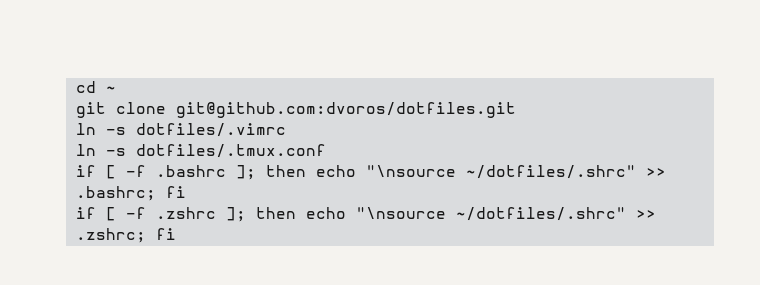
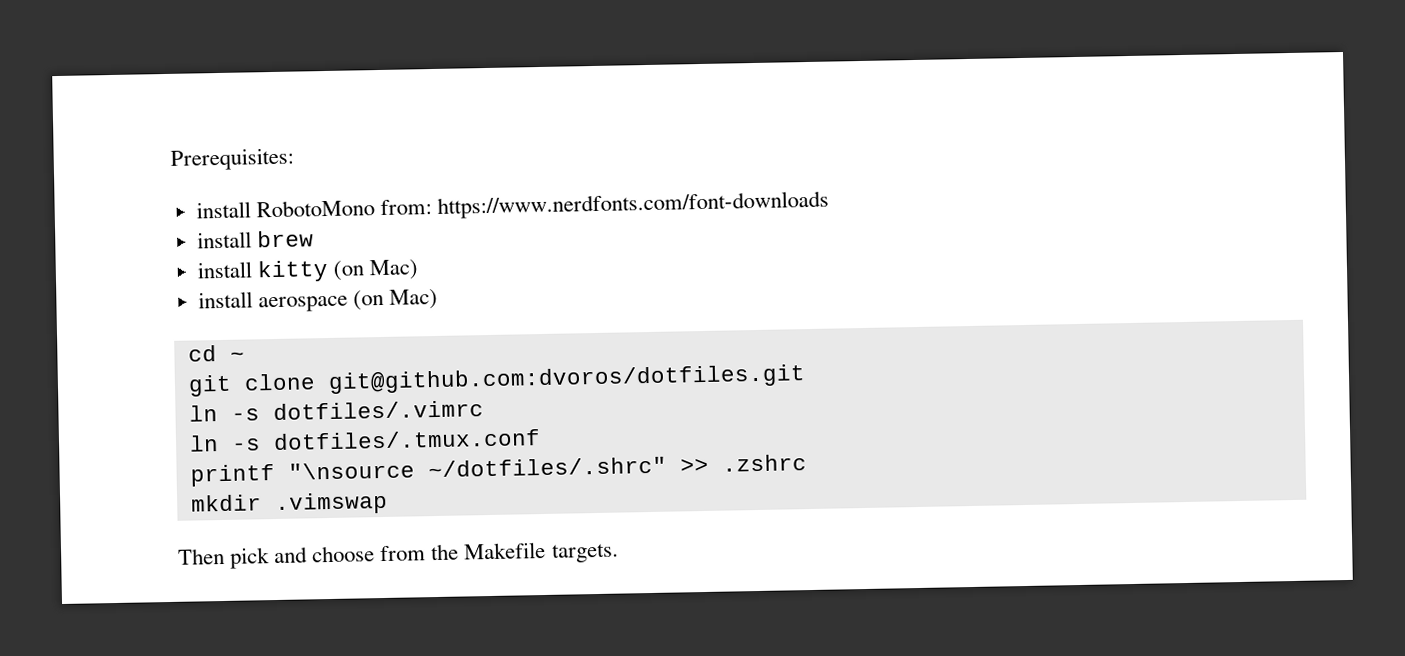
+ Prerequisites:
+ install RobotoMono from: https://www.nerdfonts.com/font-downloads
+ install brew
+ install kitty (on Mac)
+ install aerospace (on Mac)
- if [ -f .bashrc ]; then echo "\nsource ~/dotfiles/.shrc" >> .bashrc; fi
- if [ -f .zshrc ]; then echo "\nsource ~/dotfiles/.shrc" >> .zshrc; fi
+ printf "\nsource ~/dotfiles/.shrc" >> .zshrc
+ mkdir .vimswap
+ Then pick and choose from the Makefile targets.

